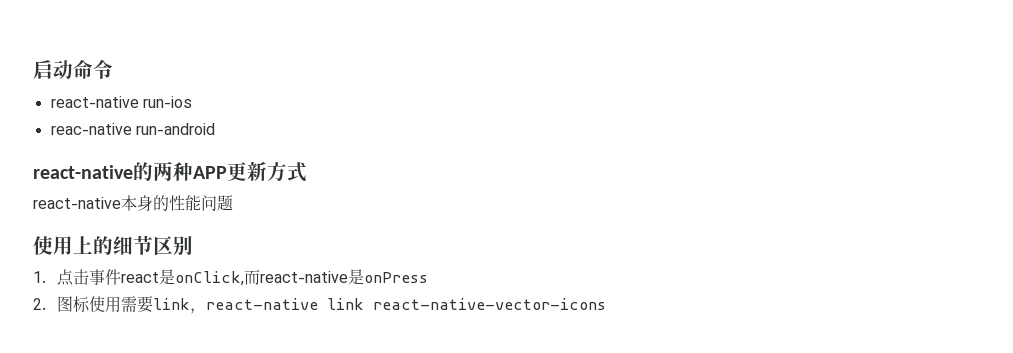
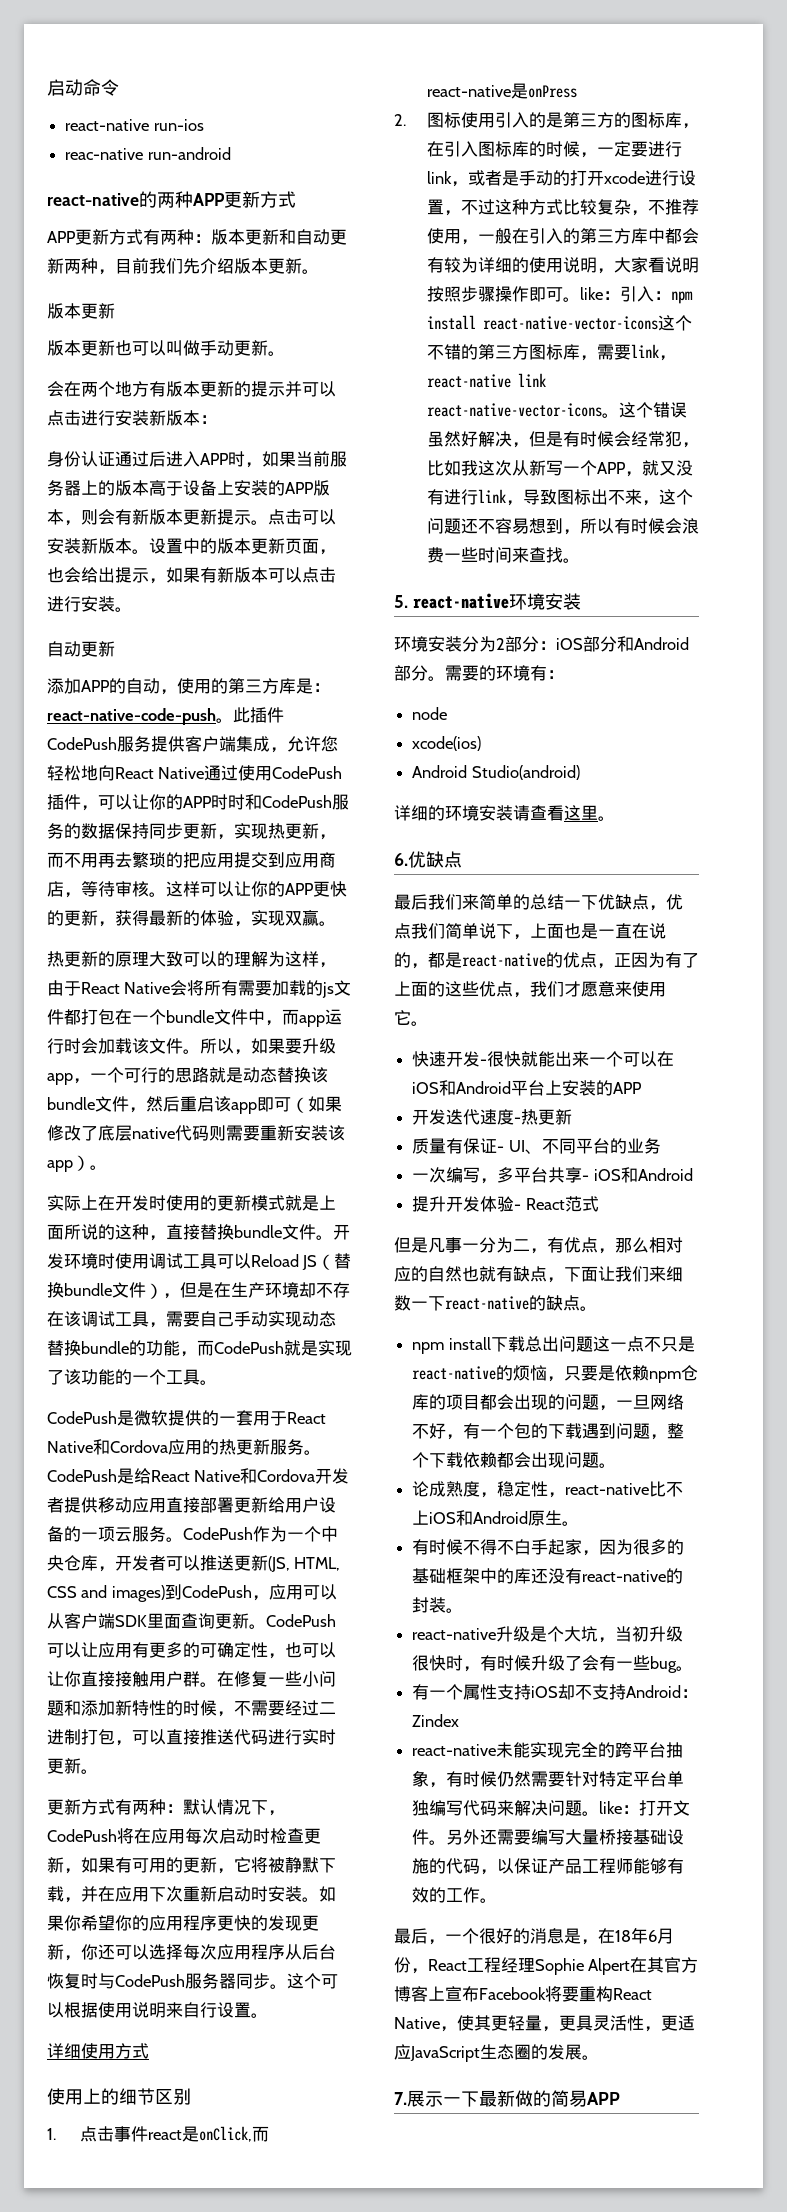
- react-native本身的性能问题
+ APP更新方式有两种：版本更新和自动更新两种，目前我们先介绍版本更新。
+ 版本更新
+ 版本更新也可以叫做手动更新。
+ 会在两个地方有版本更新的提示并可以点击进行安装新版本：
+ 身份认证通过后进入APP时，如果当前服务器上的版本高于设备上安装的APP版本，则会有新版本更新提示。点击可以安装新版本。设置中的版本更新页面，也会给出提示，如果有新版本可以点击进行安装。
+ 自动更新
+ 添加APP的自动，使用的第三方库是：react-native-code-push。此插件CodePush服务提供客户端集成，允许您轻松地向React Native通过使用CodePush插件，可以让你的APP时时和CodePush服务的数据保持同步更新，实现热更新，而不用再去繁琐的把应用提交到应用商店，等待审核。这样可以让你的APP更快的更新，获得最新的体验，实现双赢。
+ 热更新的原理大致可以的理解为这样，由于React Native会将所有需要加载的js文件都打包在一个bundle文件中，而app运行时会加载该文件。所以，如果要升级app，一个可行的思路就是动态替换该bundle文件，然后重启该app即可（如果修改了底层native代码则需要重新安装该app）。
+ 实际上在开发时使用的更新模式就是上面所说的这种，直接替换bundle文件。开发环境时使用调试工具可以Reload JS（替换bundle文件），但是在生产环境却不存在该调试工具，需要自己手动实现动态替换bundle的功能，而CodePush就是实现了该功能的一个工具。
+ CodePush是微软提供的一套用于React Native和Cordova应用的热更新服务。CodePush是给React Native和Cordova开发者提供移动应用直接部署更新给用户设备的一项云服务。CodePush作为一个中央仓库，开发者可以推送更新(JS, HTML, CSS and images)到CodePush，应用可以从客户端SDK里面查询更新。CodePush可以让应用有更多的可确定性，也可以让你直接接触用户群。在修复一些小问题和添加新特性的时候，不需要经过二进制打包，可以直接推送代码进行实时更新。
+ 更新方式有两种：默认情况下，CodePush将在应用每次启动时检查更新，如果有可用的更新，它将被静默下载，并在应用下次重新启动时安装。如果你希望你的应用程序更快的发现更新，你还可以选择每次应用程序从后台恢复时与CodePush服务器同步。这个可以根据使用说明来自行设置。
+ 详细使用方式
- 2.图标使用需要link，react-native link react-native-vector-icons
+ 2.图标使用引入的是第三方的图标库，在引入图标库的时候，一定要进行link，或者是手动的打开xcode进行设置，不过这种方式比较复杂，不推荐使用，一般在引入的第三方库中都会有较为详细的使用说明，大家看说明按照步骤操作即可。like：引入：npm install react-native-vector-icons这个不错的第三方图标库，需要link，react-native link react-native-vector-icons。这个错误虽然好解决，但是有时候会经常犯，比如我这次从新写一个APP，就又没有进行link，导致图标出不来，这个问题还不容易想到，所以有时候会浪费一些时间来查找。
+ 5. react-native环境安装
+ 环境安装分为2部分：iOS部分和Android部分。需要的环境有：
+ node
+ xcode(ios)
+ Android Studio(android)
+ 详细的环境安装请查看这里。
+ 6.优缺点
+ 最后我们来简单的总结一下优缺点，优点我们简单说下，上面也是一直在说的，都是react-native的优点，正因为有了上面的这些优点，我们才愿意来使用它。
+ 快速开发-很快就能出来一个可以在iOS和Android平台上安装的APP
+ 开发迭代速度-热更新
+ 质量有保证- UI、不同平台的业务
+ 一次编写，多平台共享- iOS和Android
+ 提升开发体验- React范式
+ 但是凡事一分为二，有优点，那么相对应的自然也就有缺点，下面让我们来细数一下react-native的缺点。
+ npm install下载总出问题这一点不只是react-native的烦恼，只要是依赖npm仓库的项目都会出现的问题，一旦网络不好，有一个包的下载遇到问题，整个下载依赖都会出现问题。
+ 论成熟度，稳定性，react-native比不上iOS和Android原生。
+ 有时候不得不白手起家，因为很多的基础框架中的库还没有react-native的封装。
+ react-native升级是个大坑，当初升级很快时，有时候升级了会有一些bug。
+ 有一个属性支持iOS却不支持Android：Zindex
+ react-native未能实现完全的跨平台抽象，有时候仍然需要针对特定平台单独编写代码来解决问题。like：打开文件。另外还需要编写大量桥接基础设施的代码，以保证产品工程师能够有效的工作。
+ 最后，一个很好的消息是，在18年6月份，React工程经理Sophie Alpert在其官方博客上宣布Facebook将要重构React Native，使其更轻量，更具灵活性，更适应JavaScript生态圈的发展。
+ 7.展示一下最新做的简易APP

